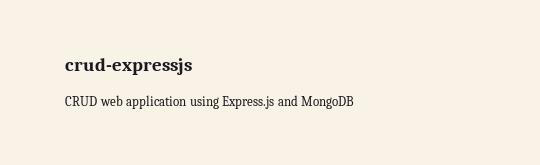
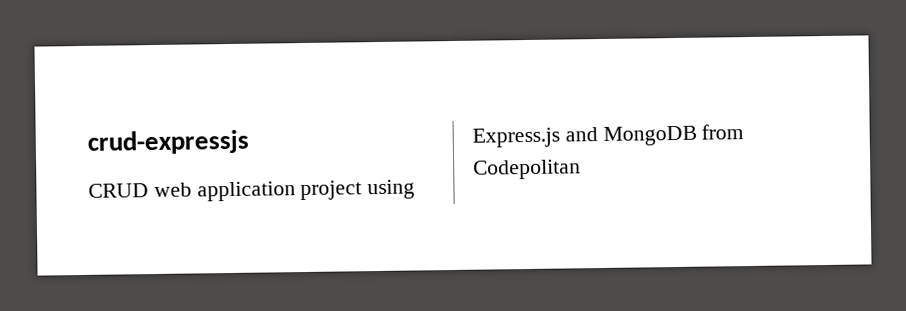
- CRUD web application using Express.js and MongoDB
+ CRUD web application project using Express.js and MongoDB from Codepolitan

